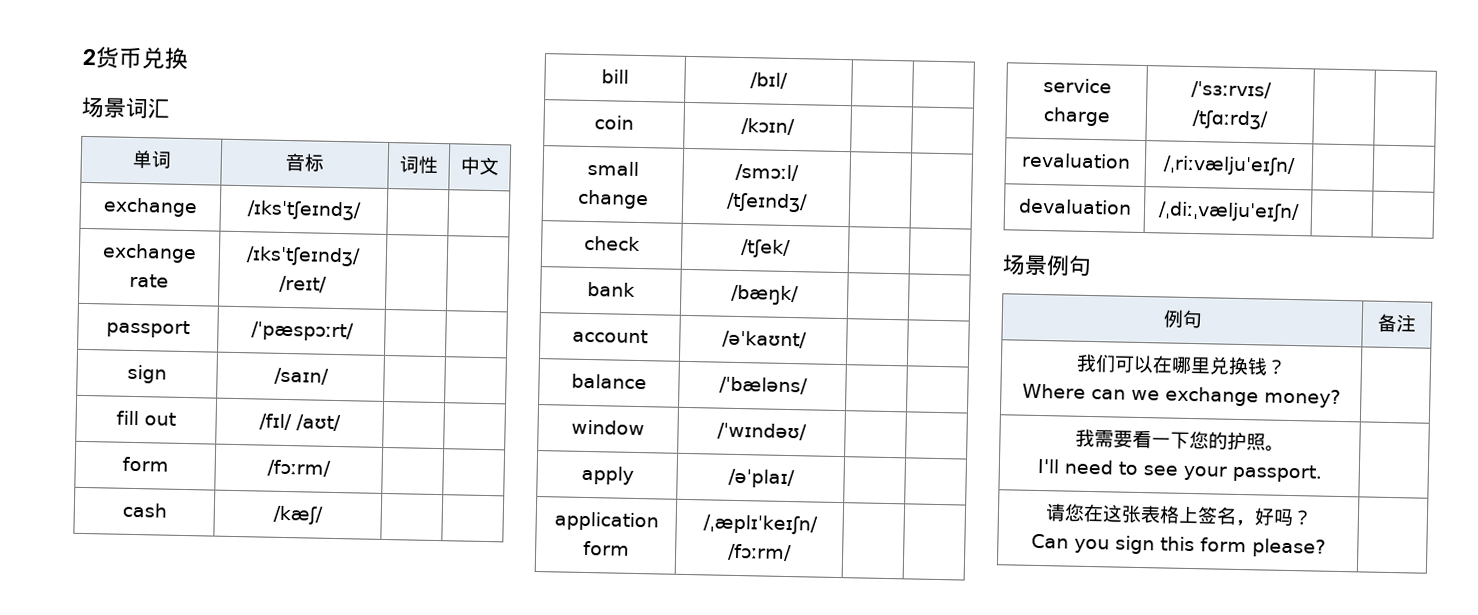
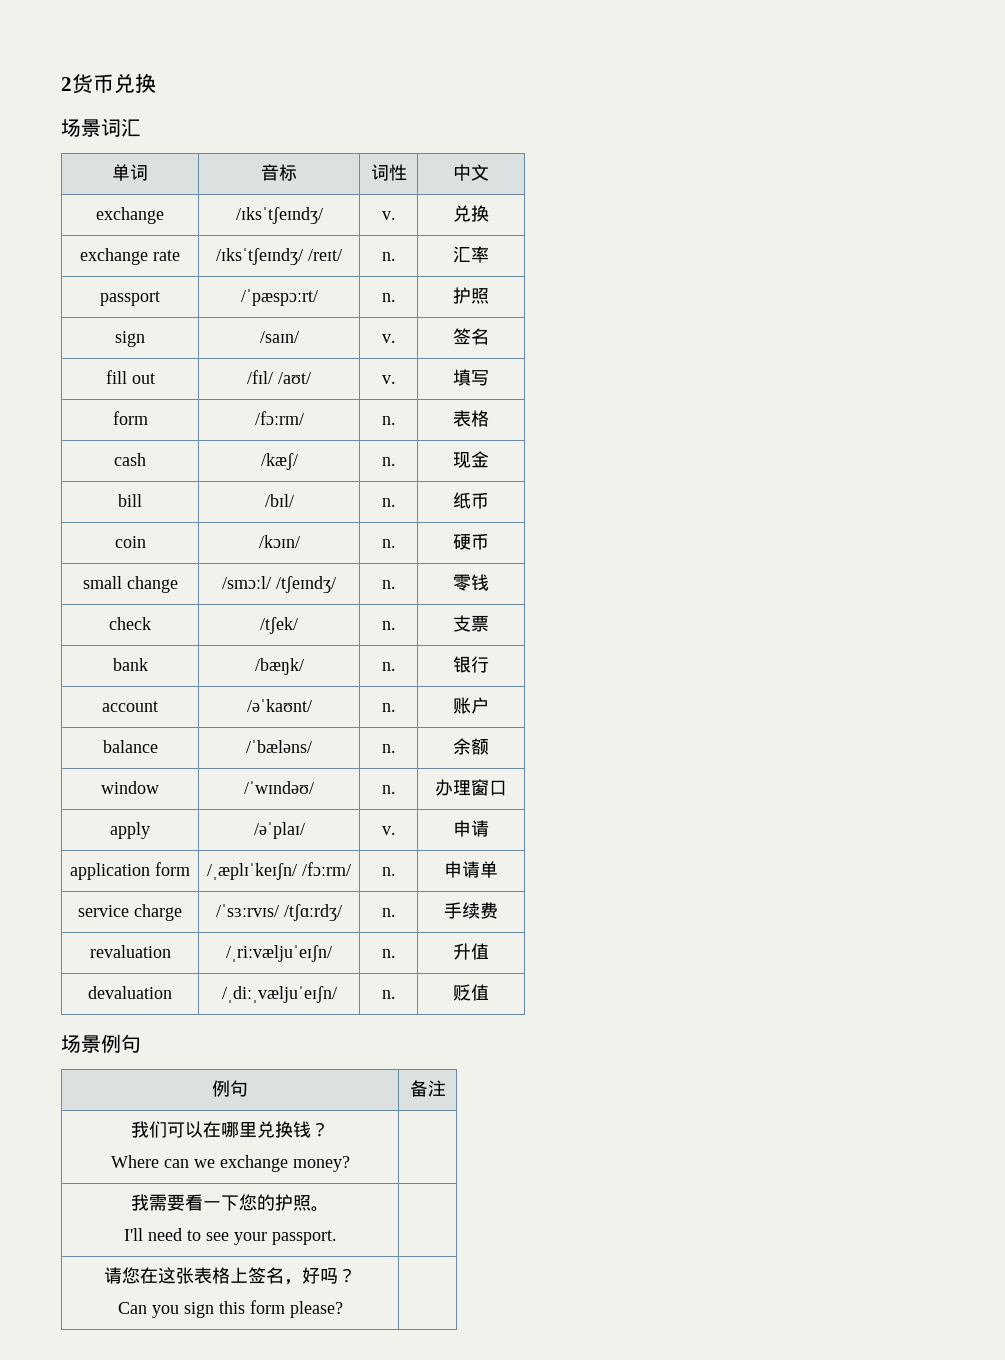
- exchange | /ɪksˈtʃeɪndʒ/ | |
+ exchange | /ɪksˈtʃeɪndʒ/ | v. | 兑换
- exchange rate | /ɪksˈtʃeɪndʒ/ /reɪt/ | |
+ exchange rate | /ɪksˈtʃeɪndʒ/ /reɪt/ | n. | 汇率
- passport | /ˈpæspɔːrt/ | |
+ passport | /ˈpæspɔːrt/ | n. | 护照
- sign | /saɪn/ | |
+ sign | /saɪn/ | v. | 签名
- fill out | /fɪl/ /aʊt/ | |
+ fill out | /fɪl/ /aʊt/ | v. | 填写
- form | /fɔːrm/ | |
+ form | /fɔːrm/ | n. | 表格
- cash | /kæʃ/ | |
+ cash | /kæʃ/ | n. | 现金
- bill | /bɪl/ | |
+ bill | /bɪl/ | n. | 纸币
- coin | /kɔɪn/ | |
+ coin | /kɔɪn/ | n. | 硬币
- small change | /smɔːl/ /tʃeɪndʒ/ | |
+ small change | /smɔːl/ /tʃeɪndʒ/ | n. | 零钱
- check | /tʃek/ | |
+ check | /tʃek/ | n. | 支票
- bank | /bæŋk/ | |
+ bank | /bæŋk/ | n. | 银行
- account | /əˈkaʊnt/ | |
+ account | /əˈkaʊnt/ | n. | 账户
- balance | /ˈbæləns/ | |
+ balance | /ˈbæləns/ | n. | 余额
- window | /ˈwɪndəʊ/ | |
+ window | /ˈwɪndəʊ/ | n. | 办理窗口
- apply | /əˈplaɪ/ | |
+ apply | /əˈplaɪ/ | v. | 申请
- application form | /ˌæplɪˈkeɪʃn/ /fɔːrm/ | |
+ application form | /ˌæplɪˈkeɪʃn/ /fɔːrm/ | n. | 申请单
- service charge | /ˈsɜːrvɪs/ /tʃɑːrdʒ/ | |
+ service charge | /ˈsɜːrvɪs/ /tʃɑːrdʒ/ | n. | 手续费
- revaluation | /ˌriːvæljuˈeɪʃn/ | |
+ revaluation | /ˌriːvæljuˈeɪʃn/ | n. | 升值
- devaluation | /ˌdiːˌvæljuˈeɪʃn/ | |
+ devaluation | /ˌdiːˌvæljuˈeɪʃn/ | n. | 贬值

